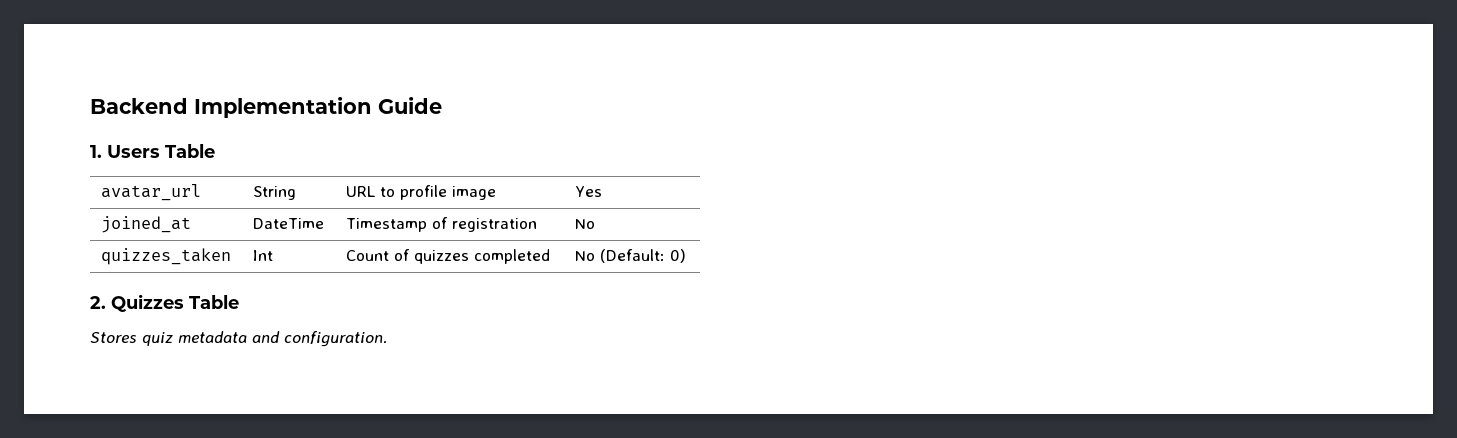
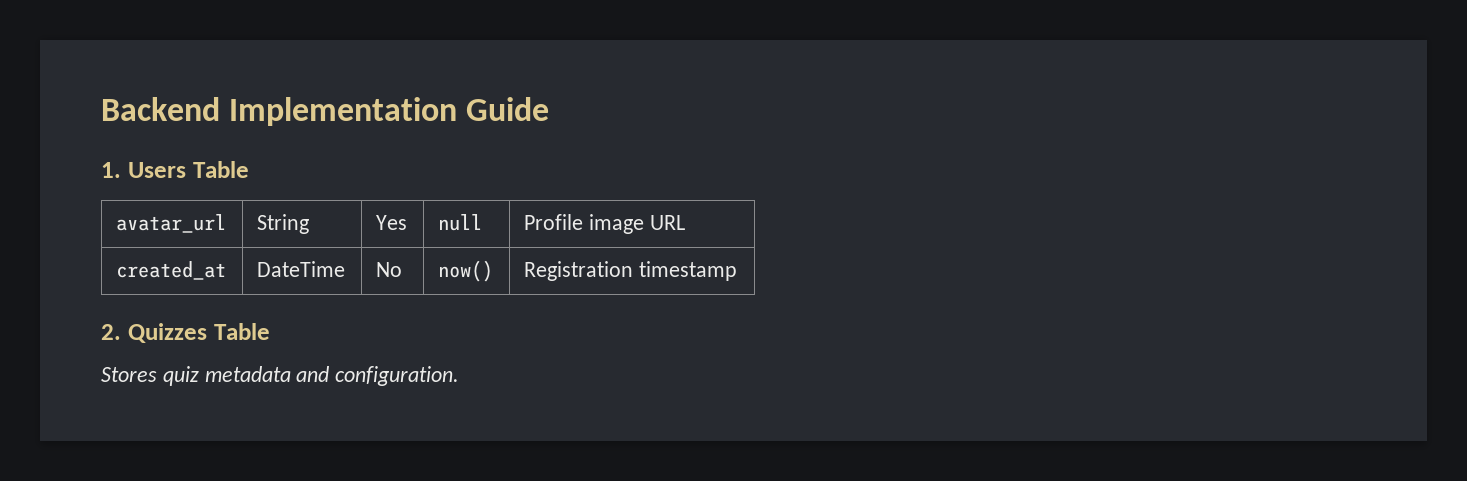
- avatar_url | String | URL to profile image | Yes
- joined_at | DateTime | Timestamp of registration | No
- quizzes_taken | Int | Count of quizzes completed | No (Default: 0)
+ avatar_url | String | Yes | null | Profile image URL
+ created_at | DateTime | No | now() | Registration timestamp

